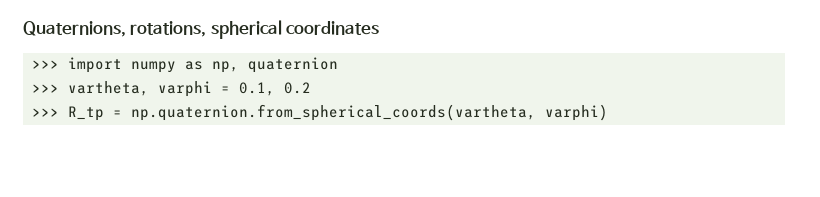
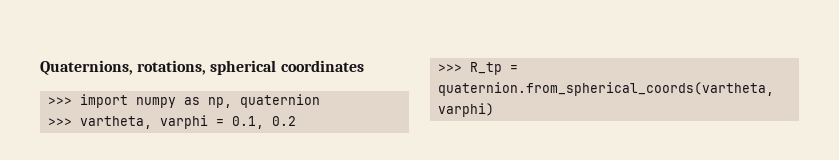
- >>> R_tp = np.quaternion.from_spherical_coords(vartheta, varphi)
+ >>> R_tp = quaternion.from_spherical_coords(vartheta, varphi)

